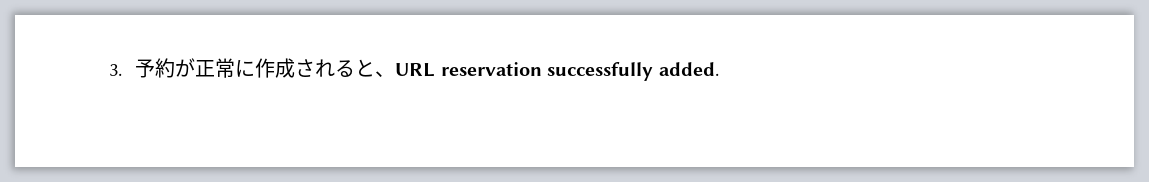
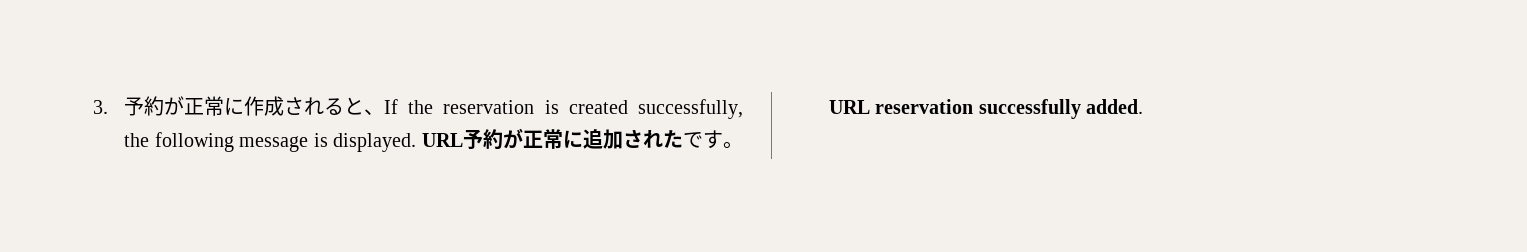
- 3.予約が正常に作成されると、URL reservation successfully added.
+ 3.予約が正常に作成されると、If the reservation is created successfully, the following message is displayed. URL予約が正常に追加されたです。URL reservation successfully added.

